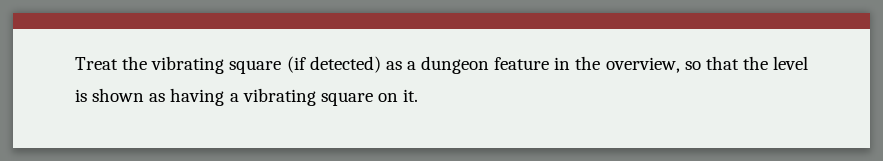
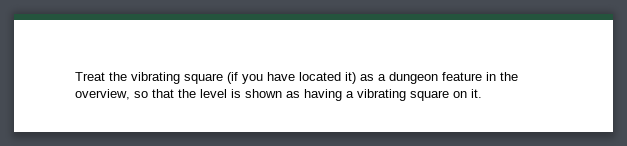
- Treat the vibrating square (if detected) as a dungeon feature in the overview, so that the level is shown as having a vibrating square on it.
+ Treat the vibrating square (if you have located it) as a dungeon feature in the overview, so that the level is shown as having a vibrating square on it.

